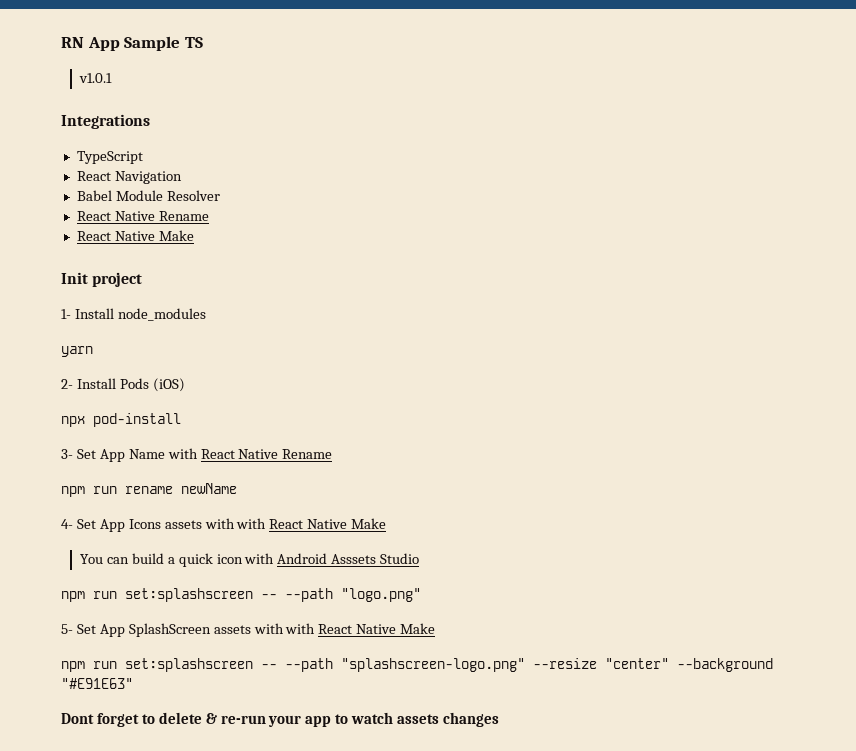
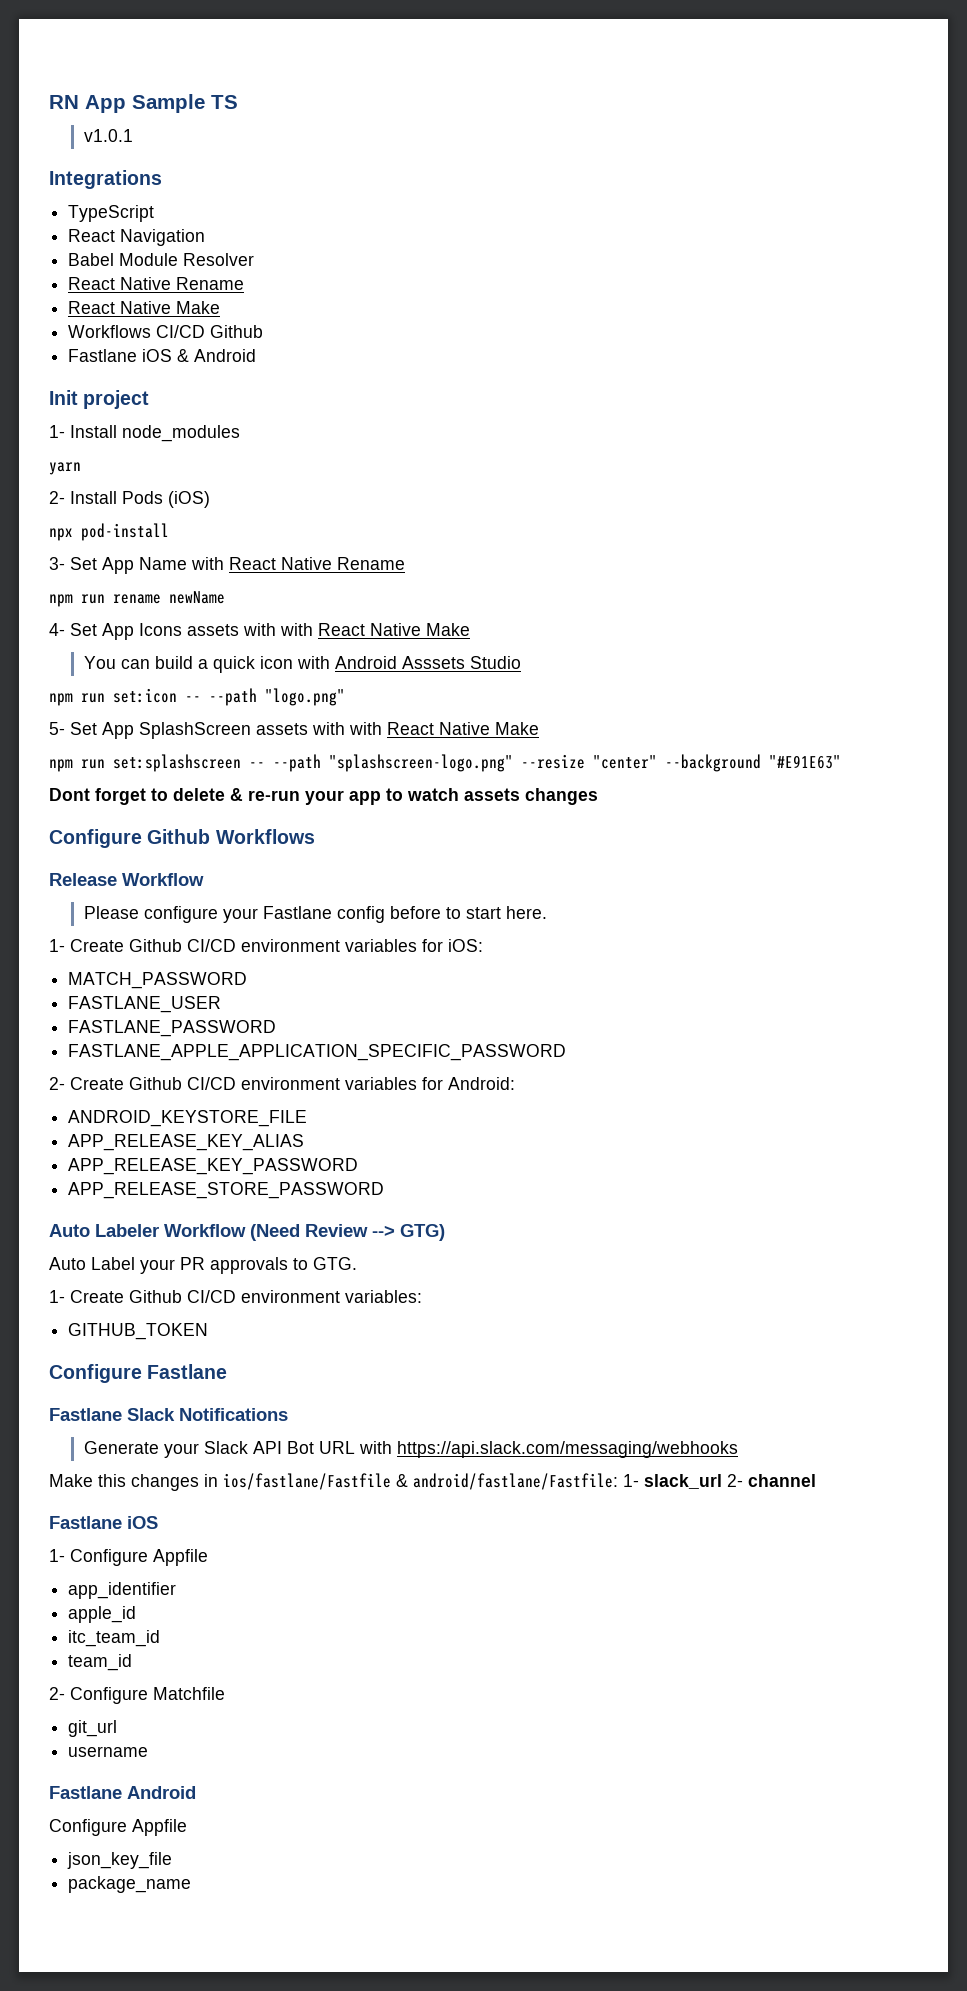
+ Workflows CI/CD Github
+ Fastlane iOS & Android
- npm run set:splashscreen -- --path "logo.png"
+ npm run set:icon -- --path "logo.png"
+ Configure Github Workflows
+ Release Workflow
+ Please configure your Fastlane config before to start here.
+ 1- Create Github CI/CD environment variables for iOS:
+ MATCH_PASSWORD
+ FASTLANE_USER
+ FASTLANE_PASSWORD
+ FASTLANE_APPLE_APPLICATION_SPECIFIC_PASSWORD
+ 2- Create Github CI/CD environment variables for Android:
+ ANDROID_KEYSTORE_FILE
+ APP_RELEASE_KEY_ALIAS
+ APP_RELEASE_KEY_PASSWORD
+ APP_RELEASE_STORE_PASSWORD
+ Auto Labeler Workflow (Need Review --> GTG)
+ Auto Label your PR approvals to GTG.
+ 1- Create Github CI/CD environment variables:
+ GITHUB_TOKEN
+ Configure Fastlane
+ Fastlane Slack Notifications
+ Generate your Slack API Bot URL with https://api.slack.com/messaging/webhooks
+ Make this changes in ios/fastlane/Fastfile & android/fastlane/Fastfile: 1- slack_url 2- channel
+ Fastlane iOS
+ 1- Configure Appfile
+ app_identifier
+ apple_id
+ itc_team_id
+ team_id
+ 2- Configure Matchfile
+ git_url
+ username
+ Fastlane Android
+ Configure Appfile
+ json_key_file
+ package_name

